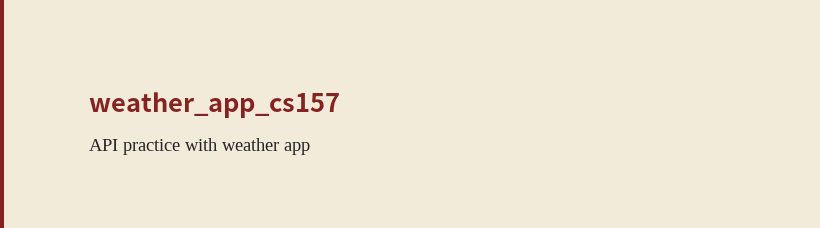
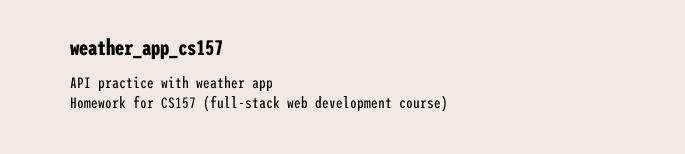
+ Homework for CS157 (full-stack web development course)

